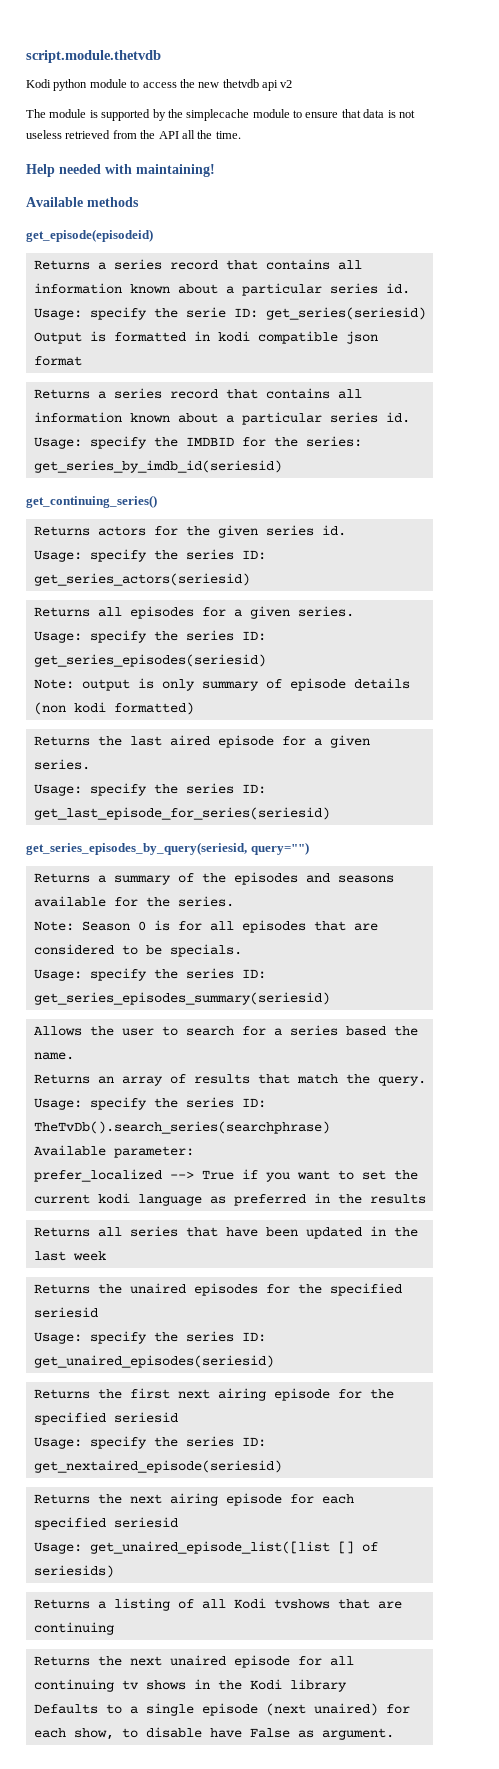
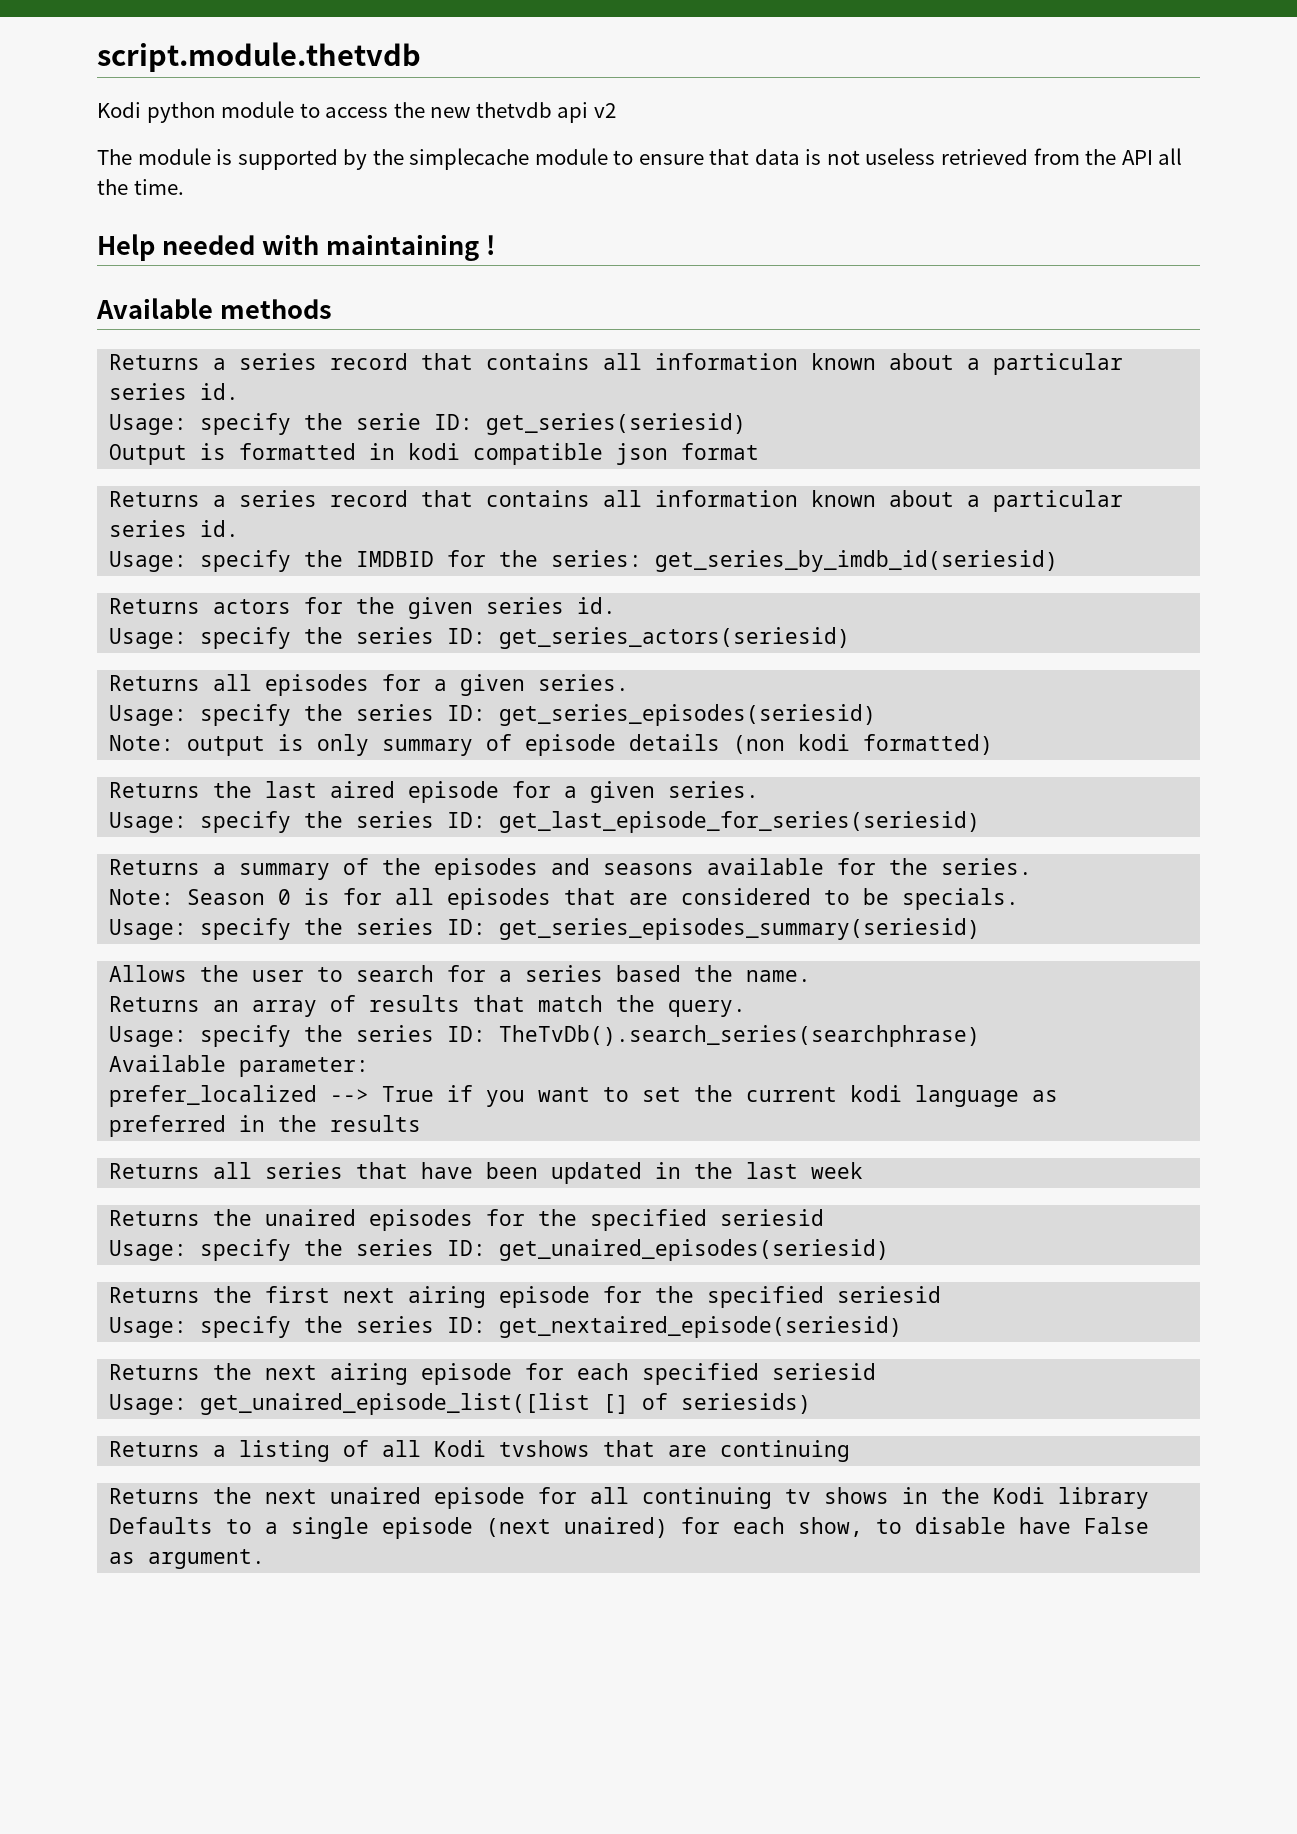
- Help needed with maintaining!
+ Help needed with maintaining !
- get_episode(episodeid)
- get_continuing_series()
- get_series_episodes_by_query(seriesid, query="")

